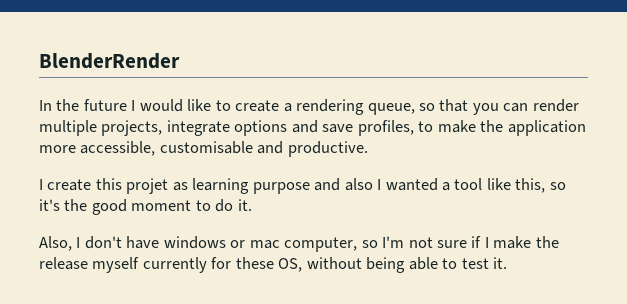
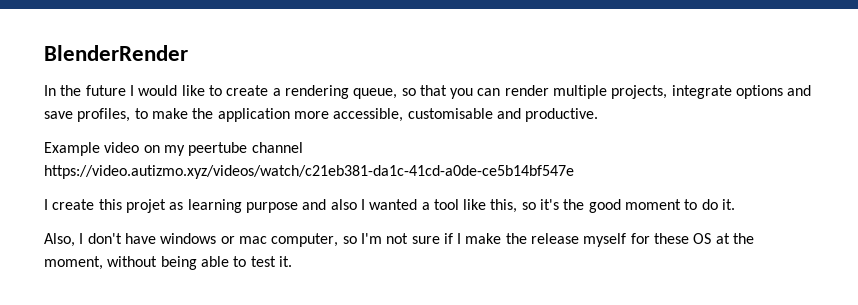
+ Example video on my peertube channel https://video.autizmo.xyz/videos/watch/c21eb381-da1c-41cd-a0de-ce5b14bf547e
- Also, I don't have windows or mac computer, so I'm not sure if I make the release myself currently for these OS, without being able to test it.
+ Also, I don't have windows or mac computer, so I'm not sure if I make the release myself for these OS at the moment, without being able to test it.

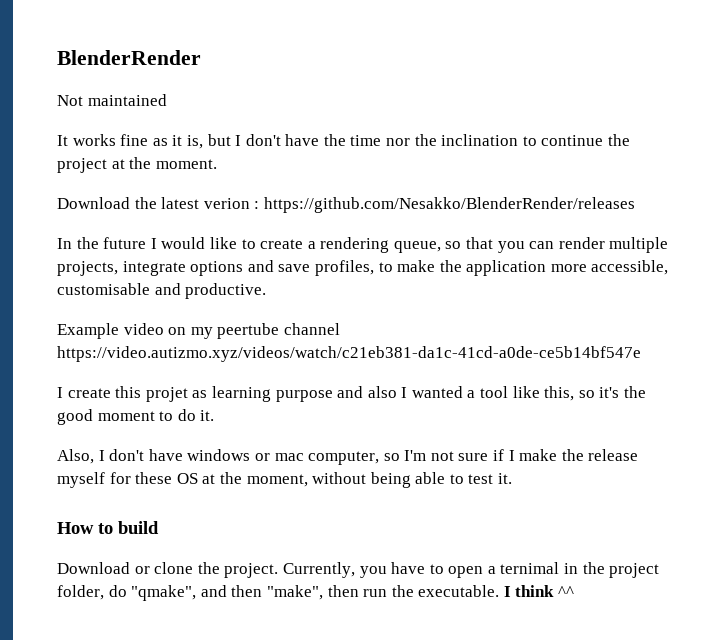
+ Not maintained
+ It works fine as it is, but I don't have the time nor the inclination to continue the project at the moment.
+ Download the latest verion : https://github.com/Nesakko/BlenderRender/releases
+ How to build
+ Download or clone the project. Currently, you have to open a ternimal in the project folder, do "qmake", and then "make", then run the executable. I think ^^

